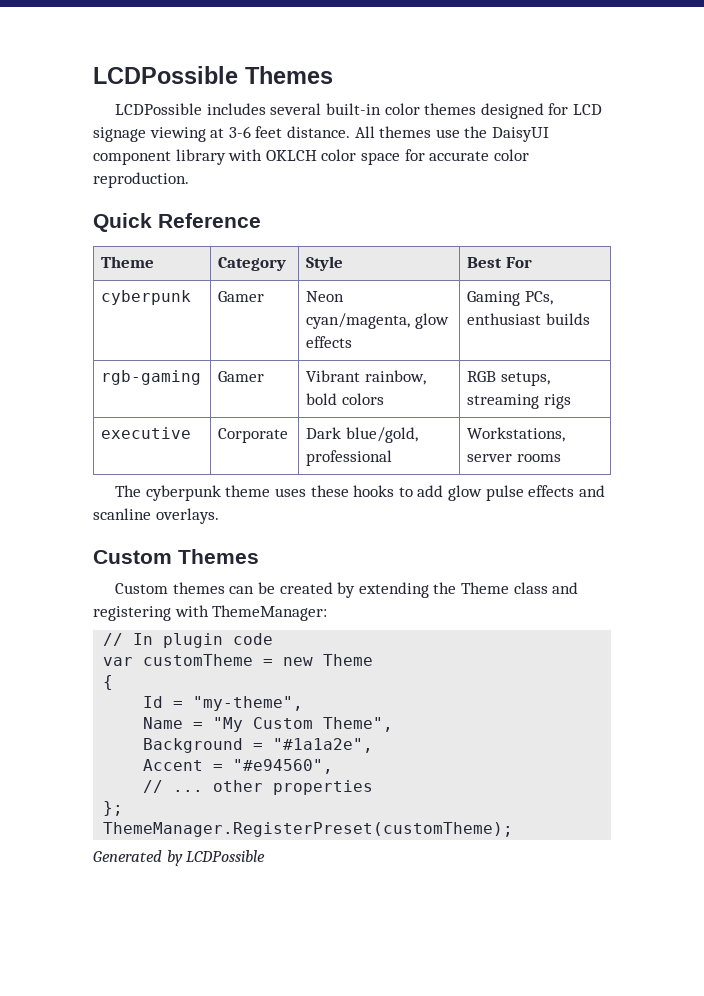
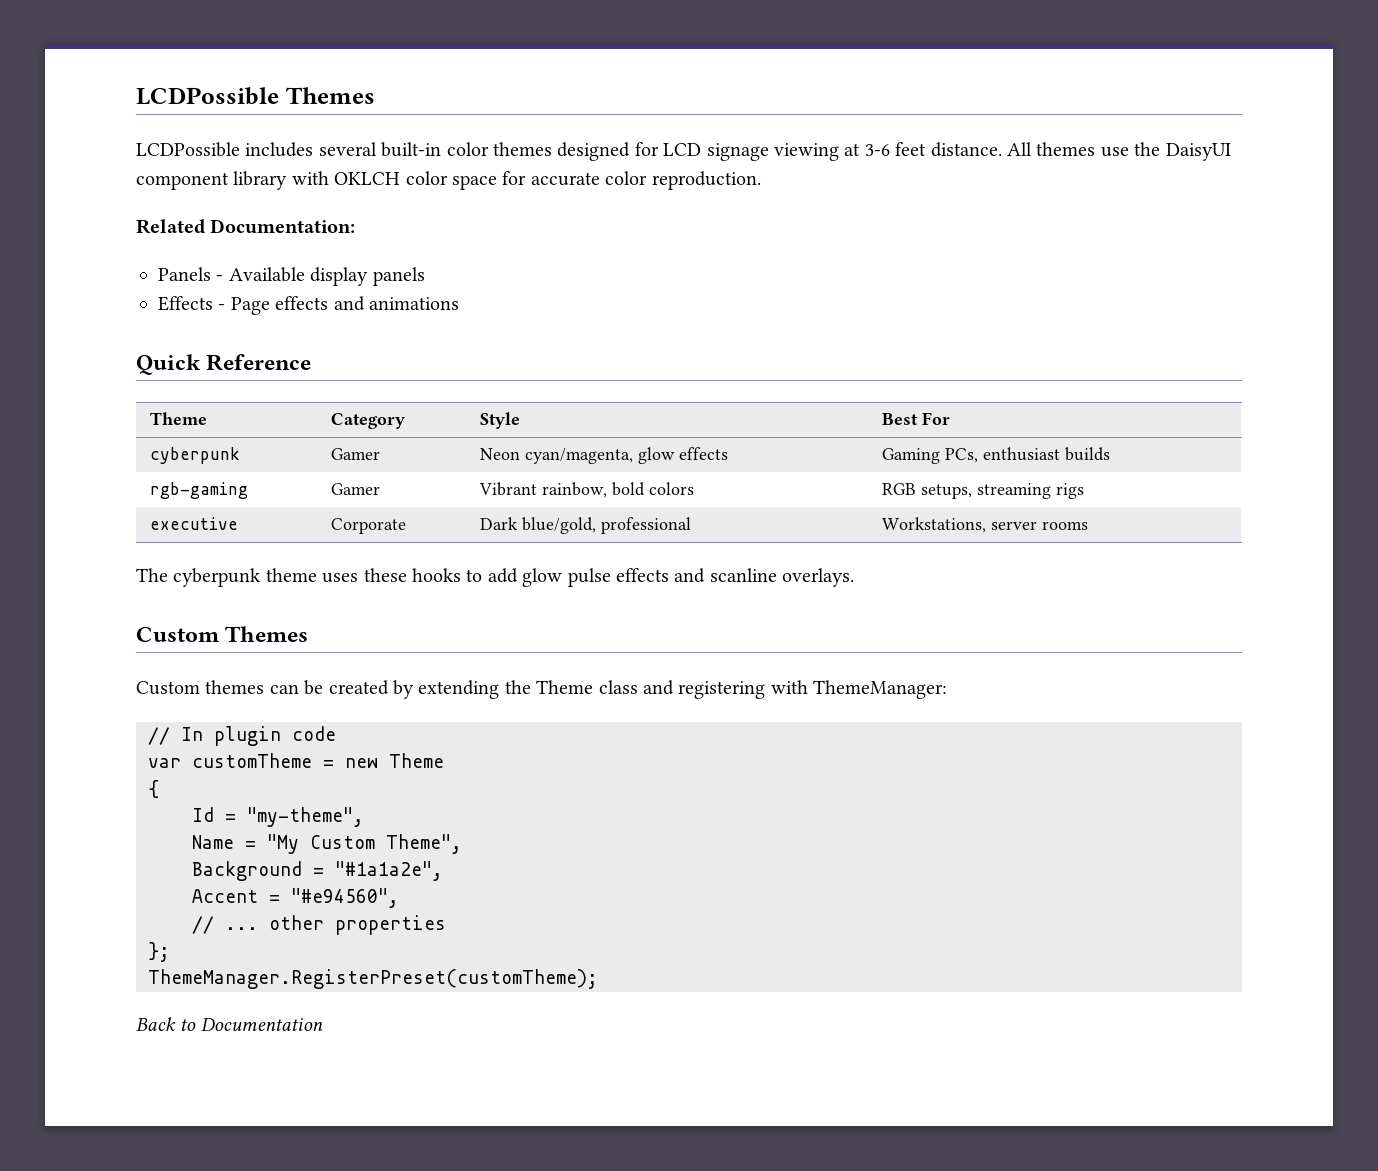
+ Related Documentation:
+ Panels - Available display panels
+ Effects - Page effects and animations
- Generated by LCDPossible
+ Back to Documentation

